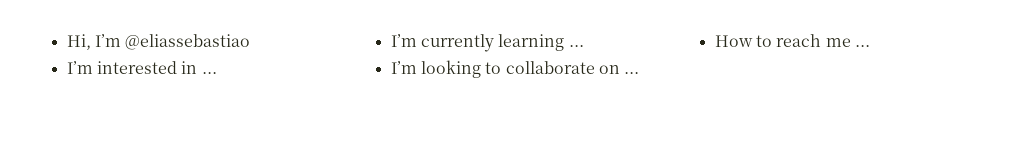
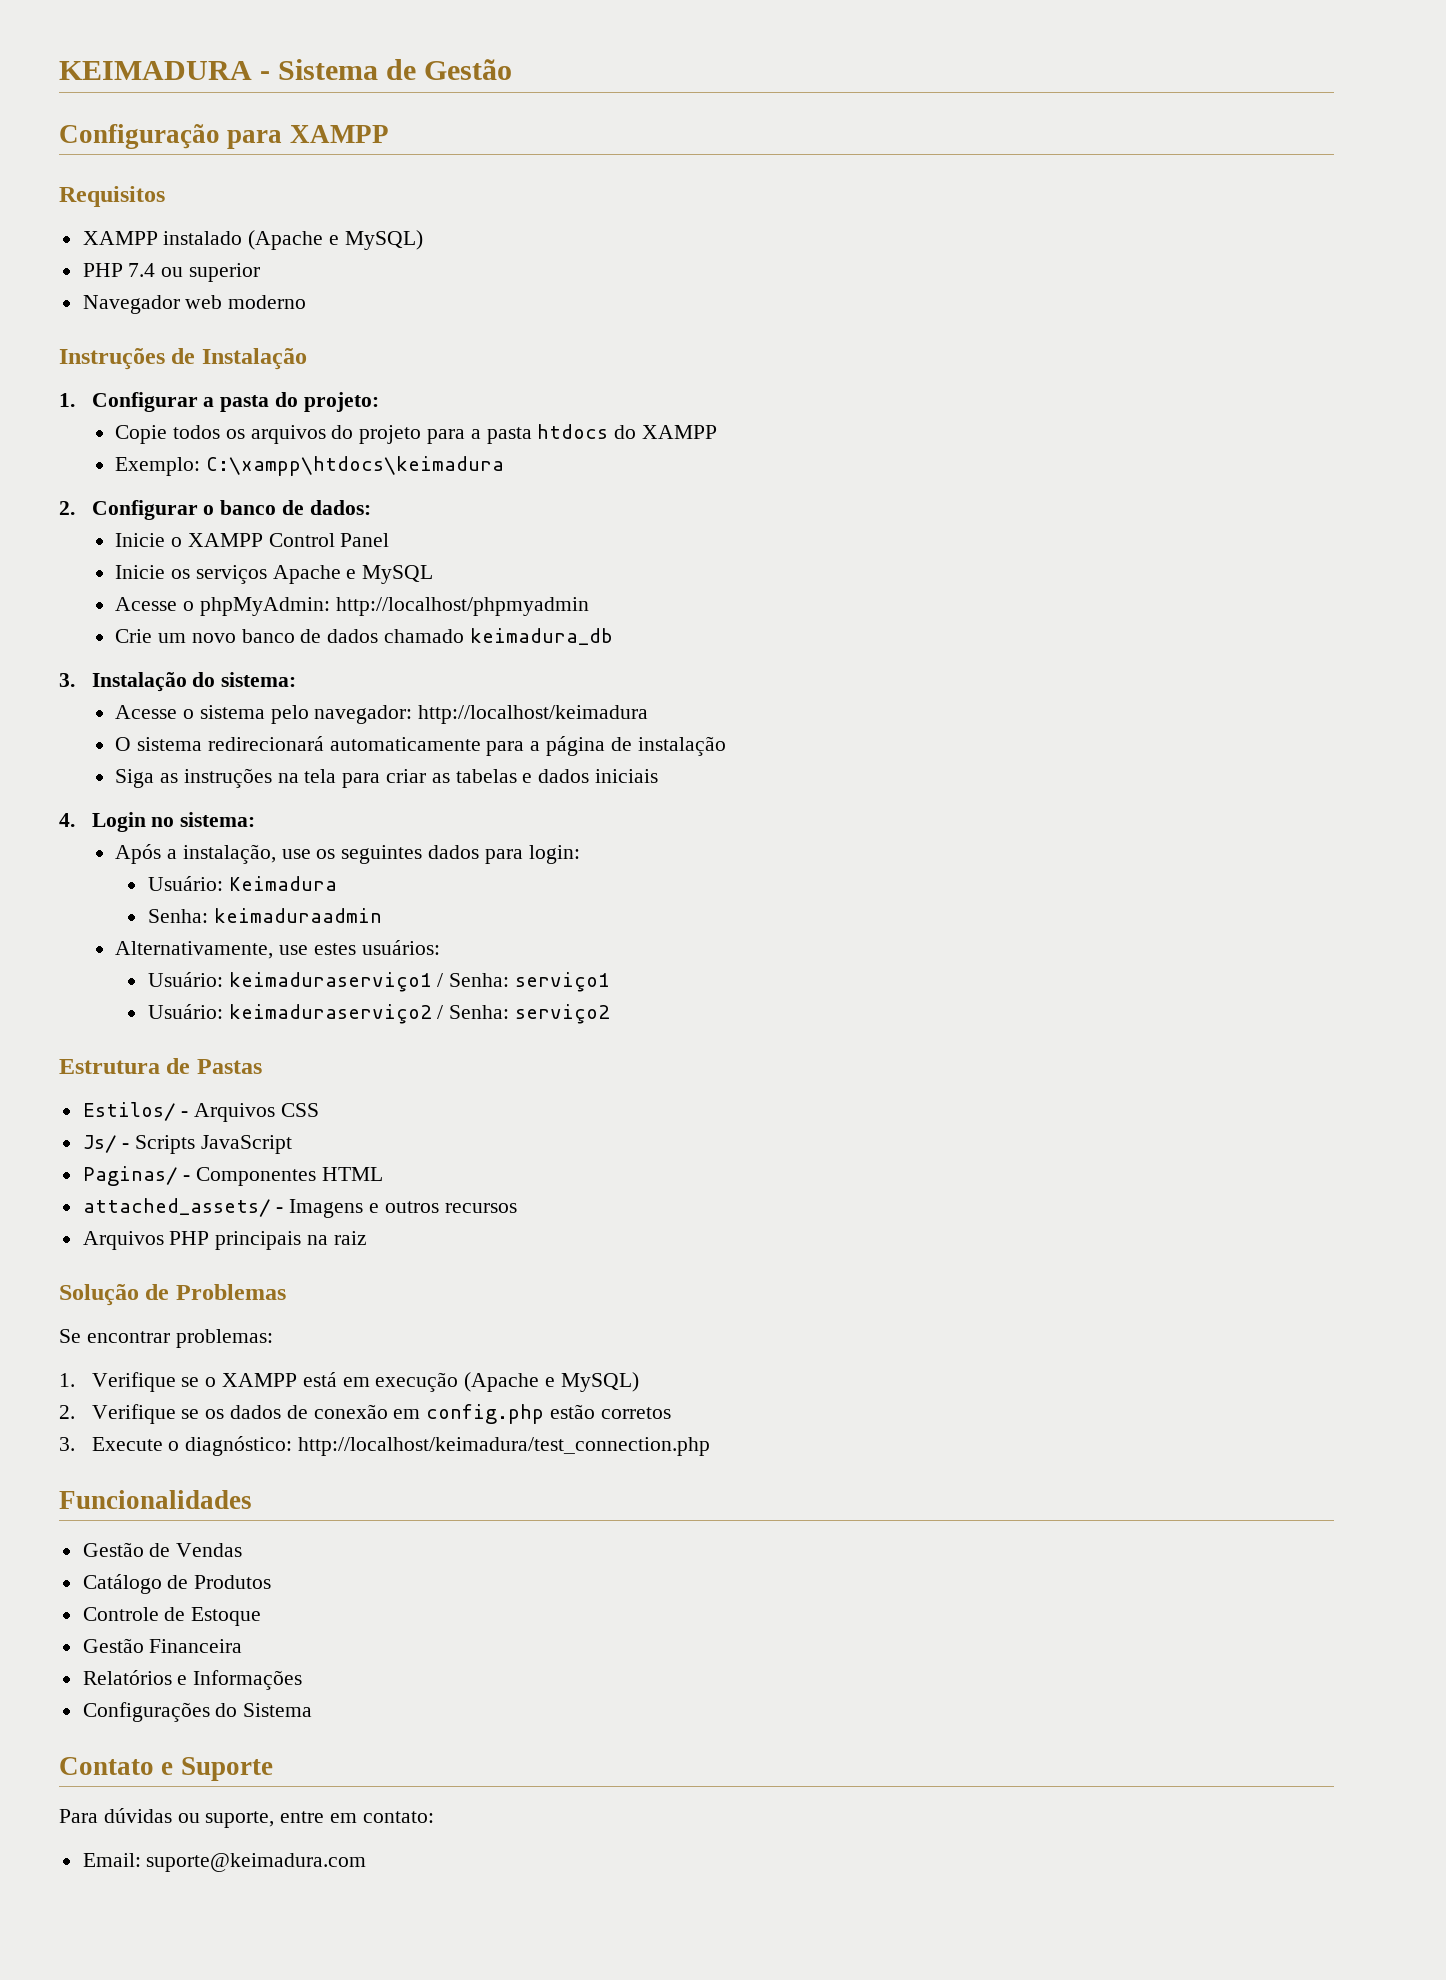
- Hi, I’m @eliassebastiao
- I’m interested in ...
- I’m currently learning ...
- I’m looking to collaborate on ...
- How to reach me ...
+ KEIMADURA - Sistema de Gestão
+ Configuração para XAMPP
+ Requisitos
+ XAMPP instalado (Apache e MySQL)
+ PHP 7.4 ou superior
+ Navegador web moderno
+ Instruções de Instalação
+ 1. Configurar a pasta do projeto:
+ Copie todos os arquivos do projeto para a pasta htdocs do XAMPP
+ Exemplo: C:\xampp\htdocs\keimadura
+ 2. Configurar o banco de dados:
+ Inicie o XAMPP Control Panel
+ Inicie os serviços Apache e MySQL
+ Acesse o phpMyAdmin: http://localhost/phpmyadmin
+ Crie um novo banco de dados chamado keimadura_db
+ 3. Instalação do sistema:
+ Acesse o sistema pelo navegador: http://localhost/keimadura
+ O sistema redirecionará automaticamente para a página de instalação
+ Siga as instruções na tela para criar as tabelas e dados iniciais
+ 4. Login no sistema:
+ Após a instalação, use os seguintes dados para login:
+ Usuário: Keimadura
+ Senha: keimaduraadmin
+ Alternativamente, use estes usuários:
+ Usuário: keimaduraserviço1 / Senha: serviço1
+ Usuário: keimaduraserviço2 / Senha: serviço2
+ Estrutura de Pastas
+ Estilos/ - Arquivos CSS
+ Js/ - Scripts JavaScript
+ Paginas/ - Componentes HTML
+ attached_assets/ - Imagens e outros recursos
+ Arquivos PHP principais na raiz
+ Solução de Problemas
+ Se encontrar problemas:
+ 1. Verifique se o XAMPP está em execução (Apache e MySQL)
+ 2. Verifique se os dados de conexão em config.php estão corretos
+ 3. Execute o diagnóstico: http://localhost/keimadura/test_connection.php
+ Funcionalidades
+ Gestão de Vendas
+ Catálogo de Produtos
+ Controle de Estoque
+ Gestão Financeira
+ Relatórios e Informações
+ Configurações do Sistema
+ Contato e Suporte
+ Para dúvidas ou suporte, entre em contato:
+ Email: suporte@keimadura.com

